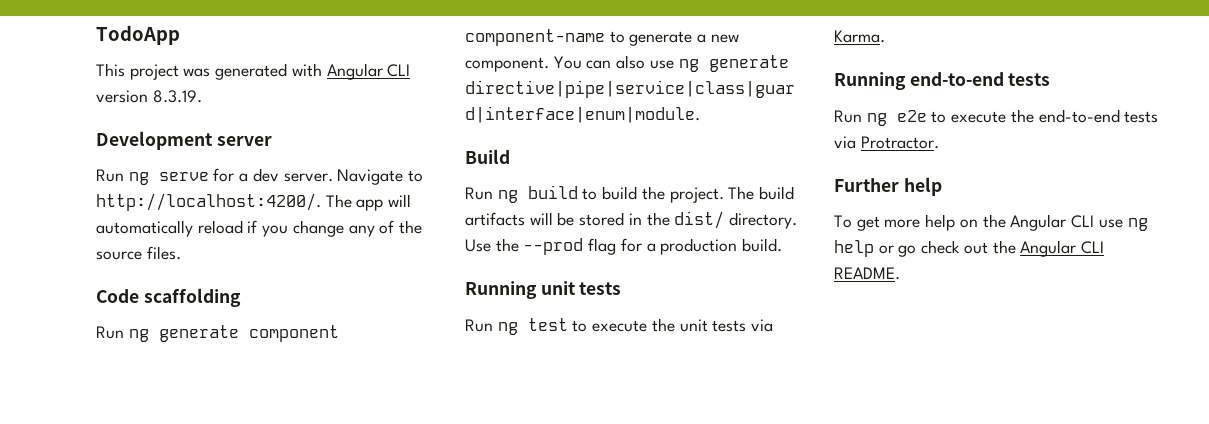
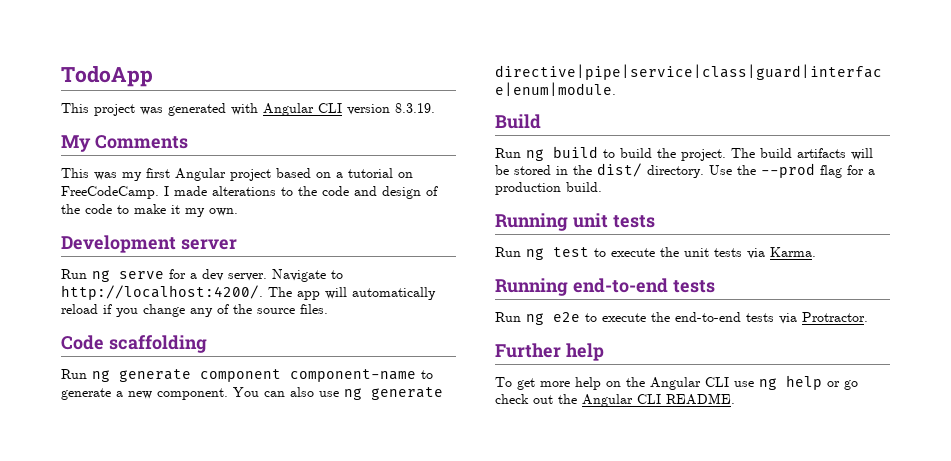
+ My Comments
+ This was my first Angular project based on a tutorial on FreeCodeCamp. I made alterations to the code and design of the code to make it my own.

